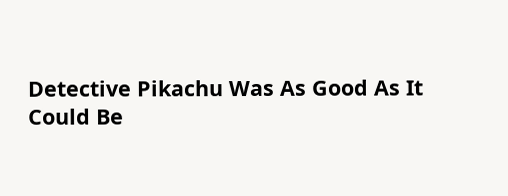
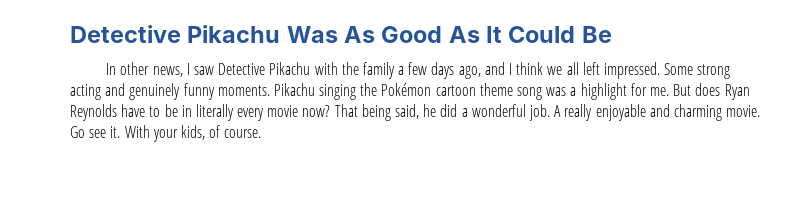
+ In other news, I saw Detective Pikachu with the family a few days ago, and I think we all left impressed. Some strong acting and genuinely funny moments. Pikachu singing the Pokémon cartoon theme song was a highlight for me. But does Ryan Reynolds have to be in literally every movie now? That being said, he did a wonderful job. A really enjoyable and charming movie. Go see it. With your kids, of course.

